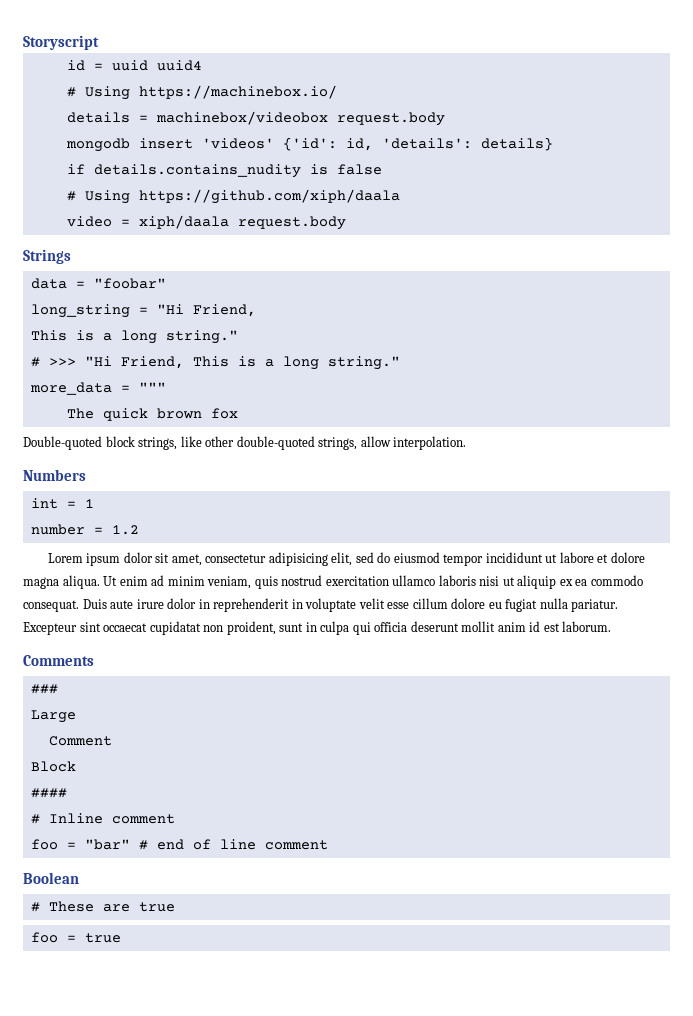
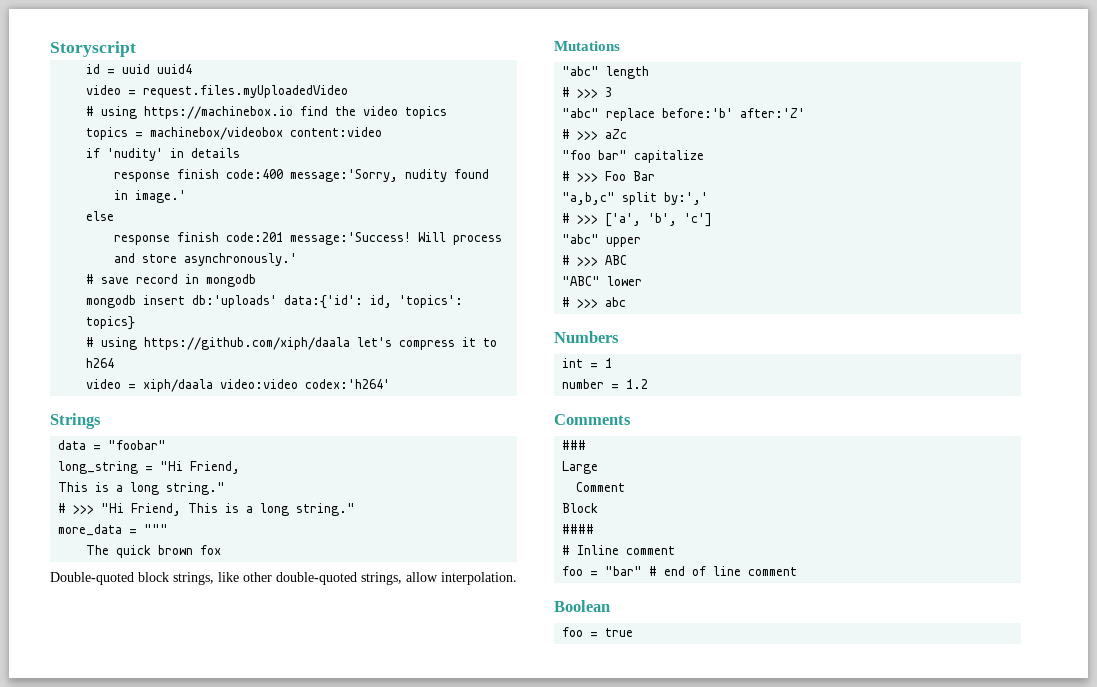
- # Using https://machinebox.io/
- details = machinebox/videobox request.body
- mongodb insert 'videos' {'id': id, 'details': details}
- if details.contains_nudity is false
- # Using https://github.com/xiph/daala
+ video = request.files.myUploadedVideo
+ # using https://machinebox.io find the video topics
+ topics = machinebox/videobox content:video
+ if 'nudity' in details
+ response finish code:400 message:'Sorry, nudity found in image.'
+ else
+ response finish code:201 message:'Success! Will process and store asynchronously.'
+ # save record in mongodb
+ mongodb insert db:'uploads' data:{'id': id, 'topics': topics}
+ # using https://github.com/xiph/daala let's compress it to h264
- video = xiph/daala request.body
+ video = xiph/daala video:video codex:'h264'
+ Mutations
+ "abc" length
+ # >>> 3
+ "abc" replace before:'b' after:'Z'
+ # >>> aZc
+ "foo bar" capitalize
+ # >>> Foo Bar
+ "a,b,c" split by:','
+ # >>> ['a', 'b', 'c']
+ "abc" upper
+ # >>> ABC
+ "ABC" lower
+ # >>> abc
- Lorem ipsum dolor sit amet, consectetur adipisicing elit, sed do eiusmod tempor incididunt ut labore et dolore magna aliqua. Ut enim ad minim veniam, quis nostrud exercitation ullamco laboris nisi ut aliquip ex ea commodo consequat. Duis aute irure dolor in reprehenderit in voluptate velit esse cillum dolore eu fugiat nulla pariatur. Excepteur sint occaecat cupidatat non proident, sunt in culpa qui officia deserunt mollit anim id est laborum.
- # These are true

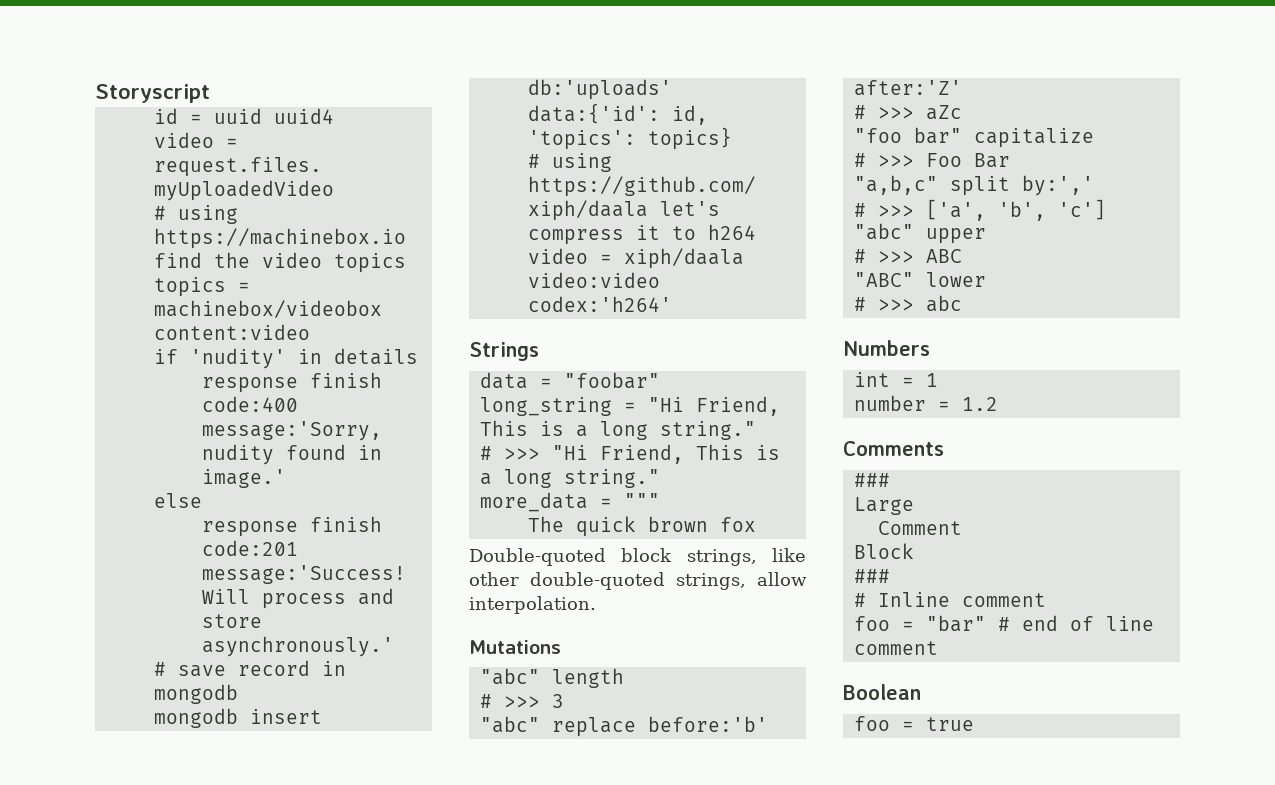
  Block
- ####
+ ###

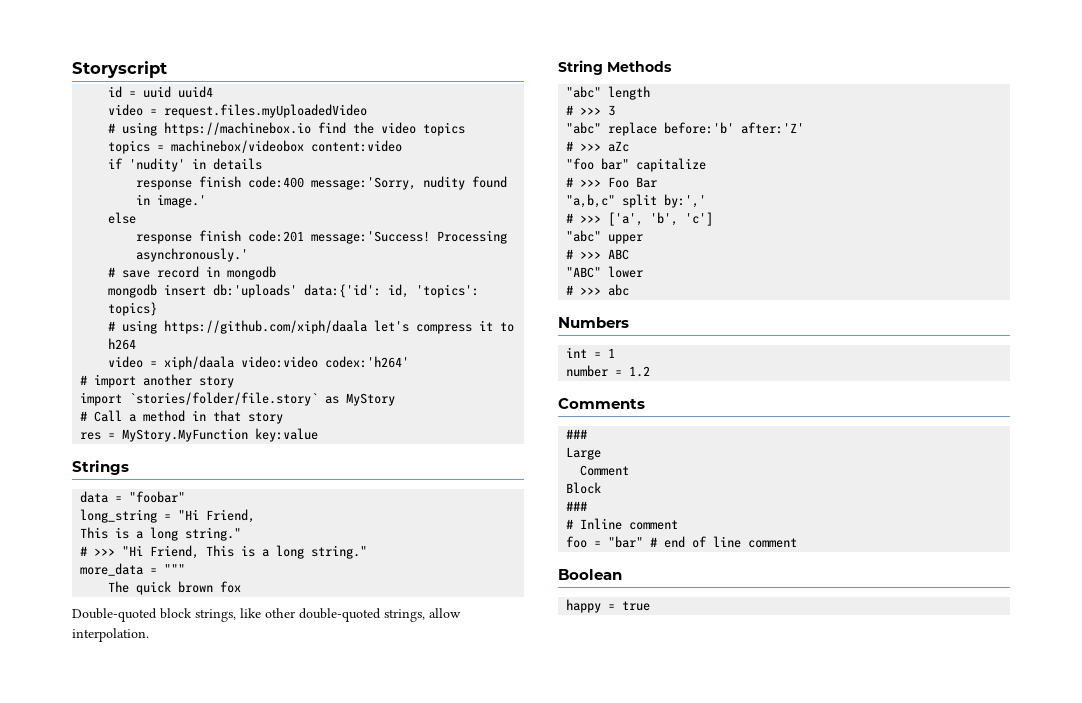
- Will process and store asynchronously.'
+ Processing asynchronously.'
+ # import another story
+ import `stories/folder/file.story` as MyStory
+ # Call a method in that story
+ res = MyStory.MyFunction key:value
- Mutations
+ String Methods
- foo = true
+ happy = true

